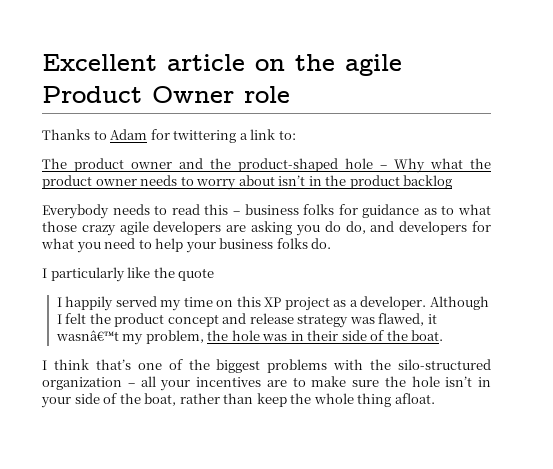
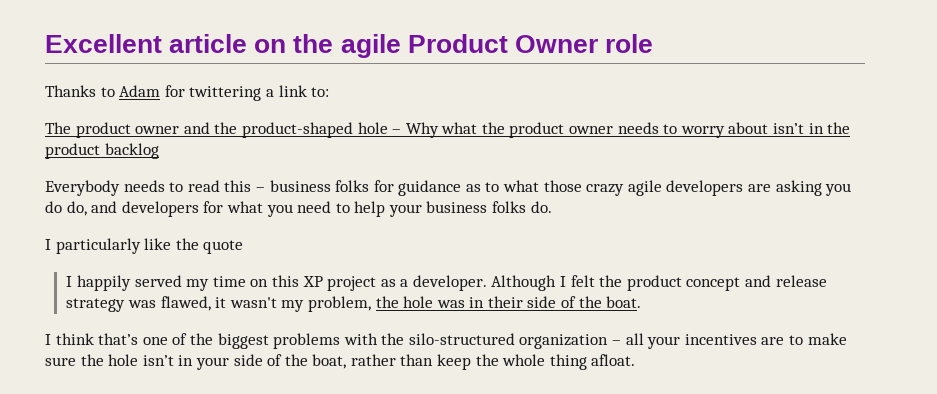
- Although I felt the product concept and release strategy was flawed, it wasnâ€™t my problem, the hole was in their side of the boat.
+ Although I felt the product concept and release strategy was flawed, it wasn't my problem, the hole was in their side of the boat.

